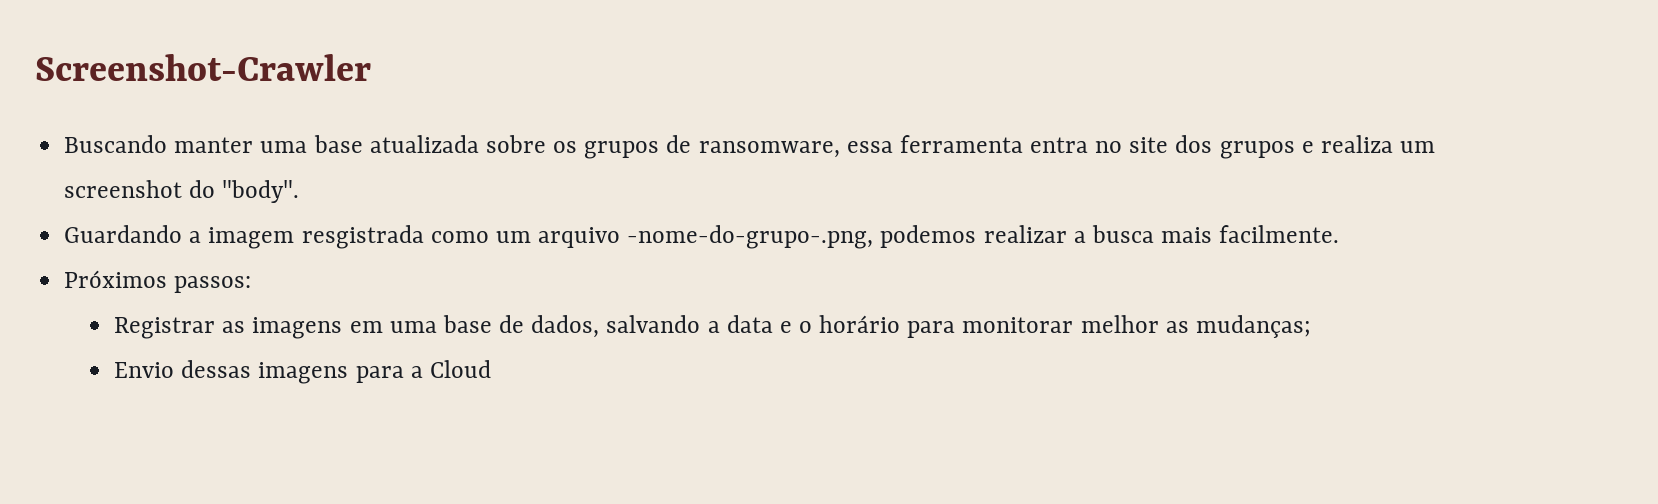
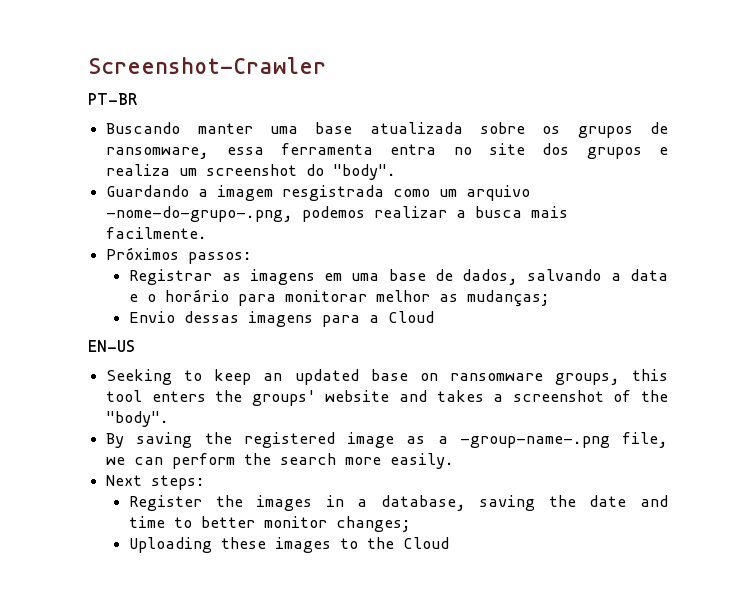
+ PT-BR
+ EN-US
+ Seeking to keep an updated base on ransomware groups, this tool enters the groups' website and takes a screenshot of the "body".
+ By saving the registered image as a -group-name-.png file, we can perform the search more easily.
+ Next steps:
+ Register the images in a database, saving the date and time to better monitor changes;
+ Uploading these images to the Cloud

